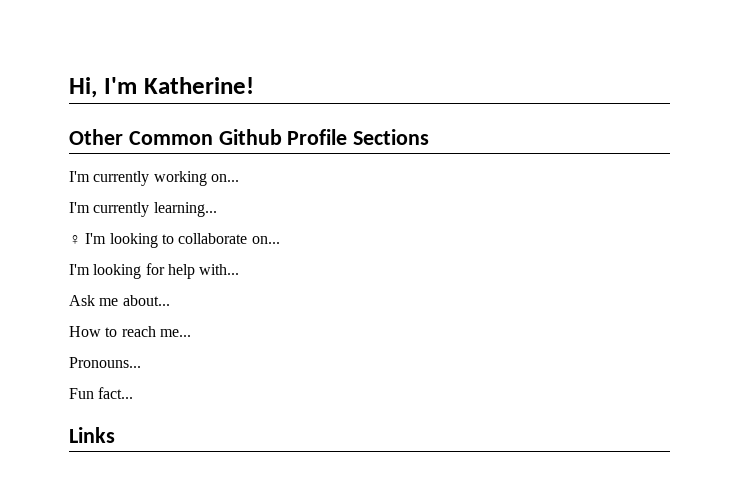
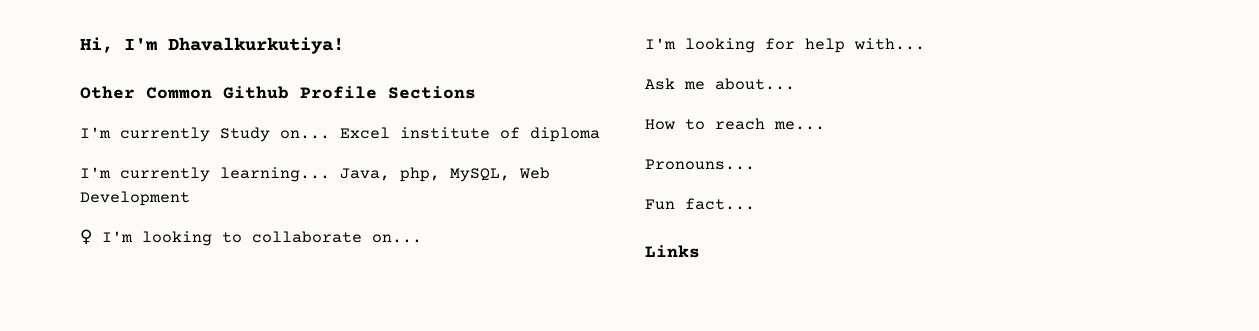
- Hi, I'm Katherine!
+ Hi, I'm Dhavalkurkutiya!
- I'm currently working on...
+ I'm currently Study on... Excel institute of diploma
+ Java, php, MySQL, Web Development

